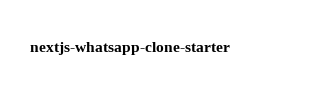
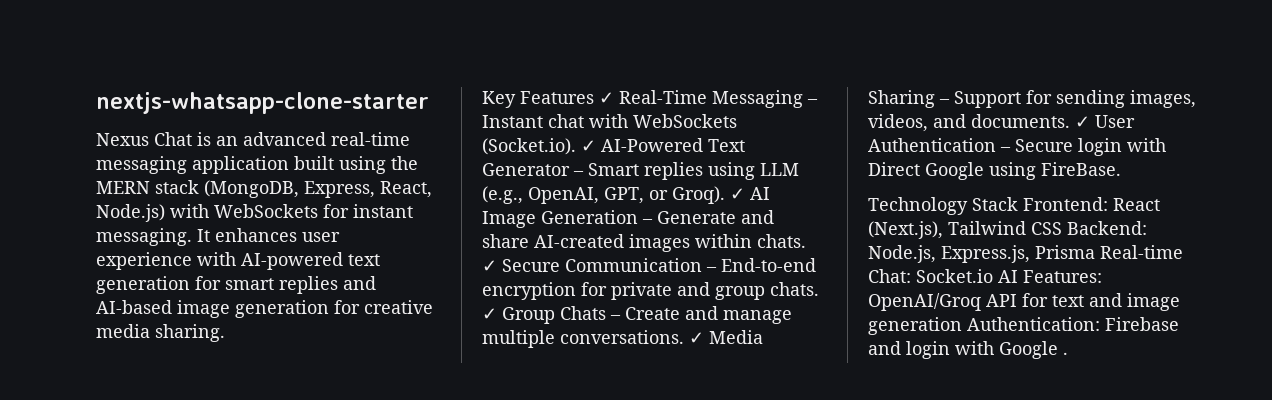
+ Nexus Chat is an advanced real-time messaging application built using the MERN stack (MongoDB, Express, React, Node.js) with WebSockets for instant messaging. It enhances user experience with AI-powered text generation for smart replies and AI-based image generation for creative media sharing.
+ Key Features ✓ Real-Time Messaging – Instant chat with WebSockets (Socket.io). ✓ AI-Powered Text Generator – Smart replies using LLM (e.g., OpenAI, GPT, or Groq). ✓ AI Image Generation – Generate and share AI-created images within chats. ✓ Secure Communication – End-to-end encryption for private and group chats. ✓ Group Chats – Create and manage multiple conversations. ✓ Media Sharing – Support for sending images, videos, and documents. ✓ User Authentication – Secure login with Direct Google using FireBase.
+ Technology Stack Frontend: React (Next.js), Tailwind CSS Backend: Node.js, Express.js, Prisma Real-time Chat: Socket.io AI Features: OpenAI/Groq API for text and image generation Authentication: Firebase and login with Google .

